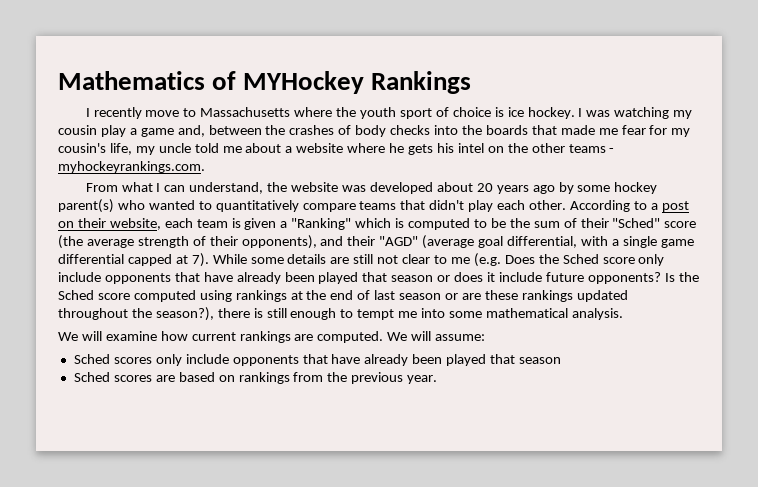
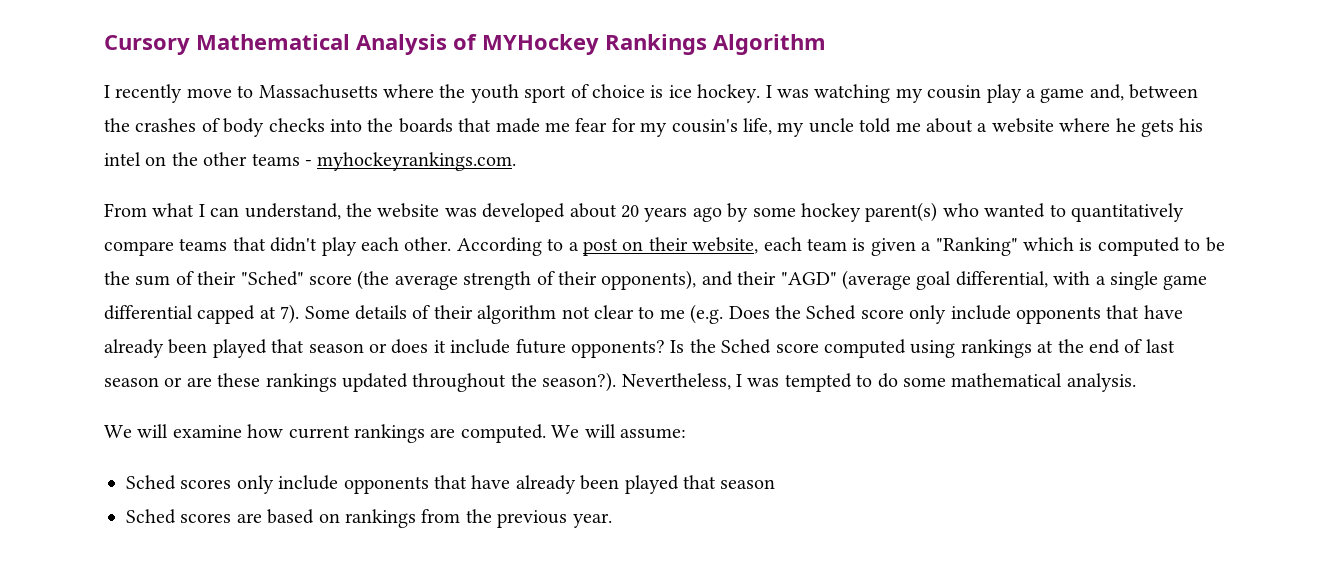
- Mathematics of MYHockey Rankings
+ Cursory Mathematical Analysis of MYHockey Rankings Algorithm
- While some details are still not clear to me (e.g. Does the Sched score only include opponents that have already been played that season or does it include future opponents?
+ Some details of their algorithm not clear to me (e.g. Does the Sched score only include opponents that have already been played that season or does it include future opponents?
- Is the Sched score computed using rankings at the end of last season or are these rankings updated throughout the season?), there is still enough to tempt me into some mathematical analysis.
+ Is the Sched score computed using rankings at the end of last season or are these rankings updated throughout the season?). Nevertheless, I was tempted to do some mathematical analysis.

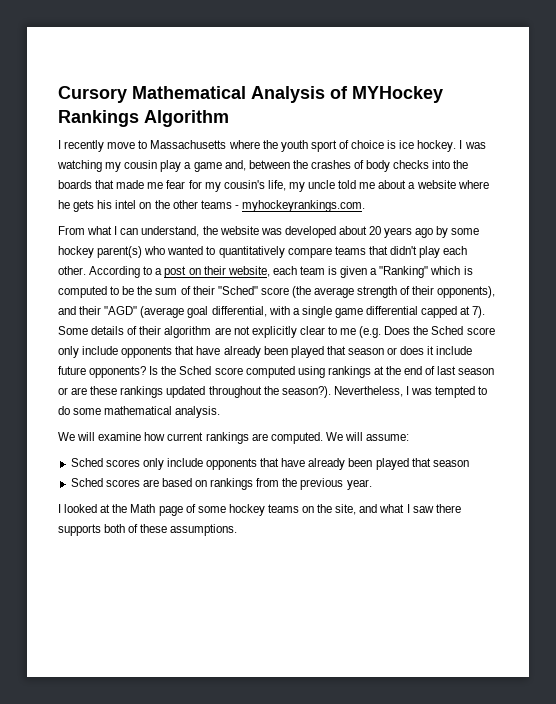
- Some details of their algorithm not clear to me (e.g. Does the Sched score only include opponents that have already been played that season or does it include future opponents?
+ Some details of their algorithm are not explicitly clear to me (e.g. Does the Sched score only include opponents that have already been played that season or does it include future opponents?
+ I looked at the Math page of some hockey teams on the site, and what I saw there supports both of these assumptions.

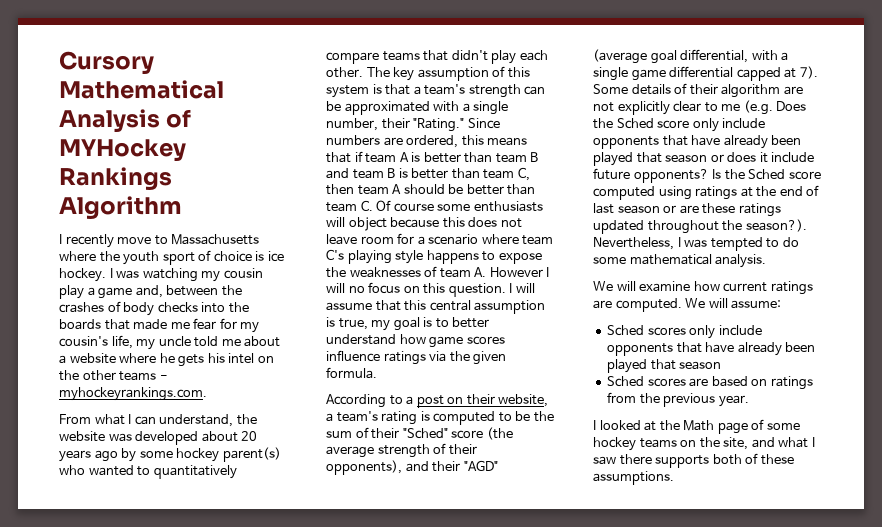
- From what I can understand, the website was developed about 20 years ago by some hockey parent(s) who wanted to quantitatively compare teams that didn't play each other. According to a post on their website, each team is given a "Ranking" which is computed to be the sum of their "Sched" score (the average strength of their opponents), and their "AGD" (average goal differential, with a single game differential capped at 7).
+ From what I can understand, the website was developed about 20 years ago by some hockey parent(s) who wanted to quantitatively compare teams that didn't play each other. The key assumption of this system is that a team's strength can be approximated with a single number, their "Rating." Since numbers are ordered, this means that if team A is better than team B and team B is better than team C, then team A should be better than team C. Of course some enthusiasts will object because this does not leave room for a scenario where team C's playing style happens to expose the weaknesses of team A. However I will no focus on this question. I will assume that this central assumption is true, my goal is to better understand how game scores influence ratings via the given formula.
+ According to a post on their website, a team's rating is computed to be the sum of their "Sched" score (the average strength of their opponents), and their "AGD" (average goal differential, with a single game differential capped at 7).
- Is the Sched score computed using rankings at the end of last season or are these rankings updated throughout the season?).
+ Is the Sched score computed using ratings at the end of last season or are these ratings updated throughout the season?).
- We will examine how current rankings are computed.
+ We will examine how current ratings are computed.
- Sched scores are based on rankings from the previous year.
+ Sched scores are based on ratings from the previous year.

